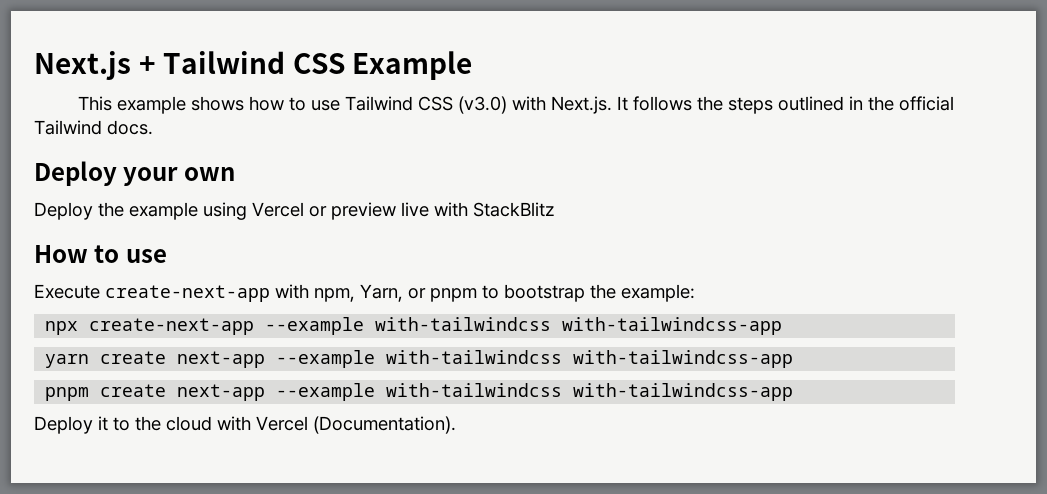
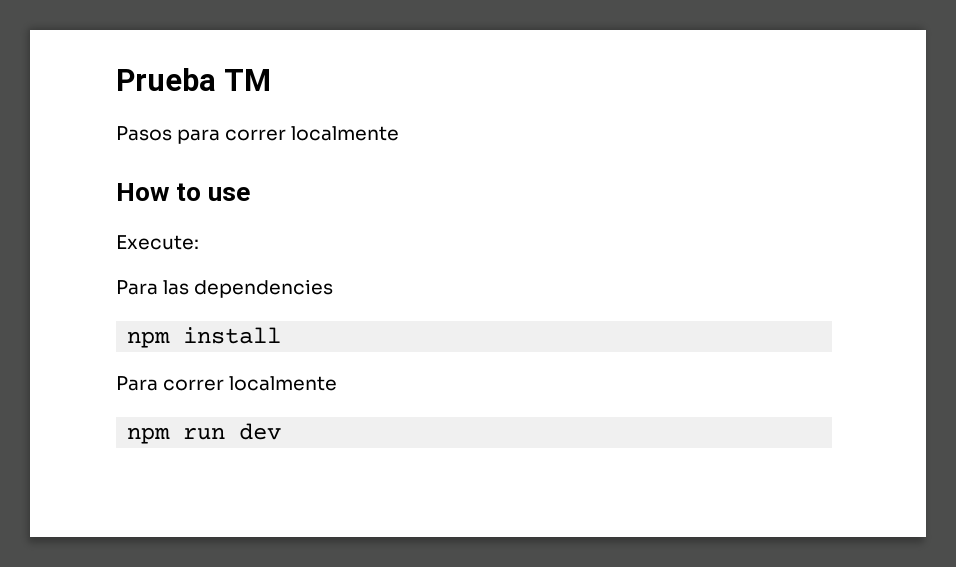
- Next.js + Tailwind CSS Example
- This example shows how to use Tailwind CSS (v3.0) with Next.js. It follows the steps outlined in the official Tailwind docs.
- Deploy your own
- Deploy the example using Vercel or preview live with StackBlitz
+ Prueba TM
+ Pasos para correr localmente
  How to use
- Execute create-next-app with npm, Yarn, or pnpm to bootstrap the example:
- npx create-next-app --example with-tailwindcss with-tailwindcss-app
- yarn create next-app --example with-tailwindcss with-tailwindcss-app
- pnpm create next-app --example with-tailwindcss with-tailwindcss-app
- Deploy it to the cloud with Vercel (Documentation).
+ Execute:
+ Para las dependencies
+ npm install
+ Para correr localmente
+ npm run dev

